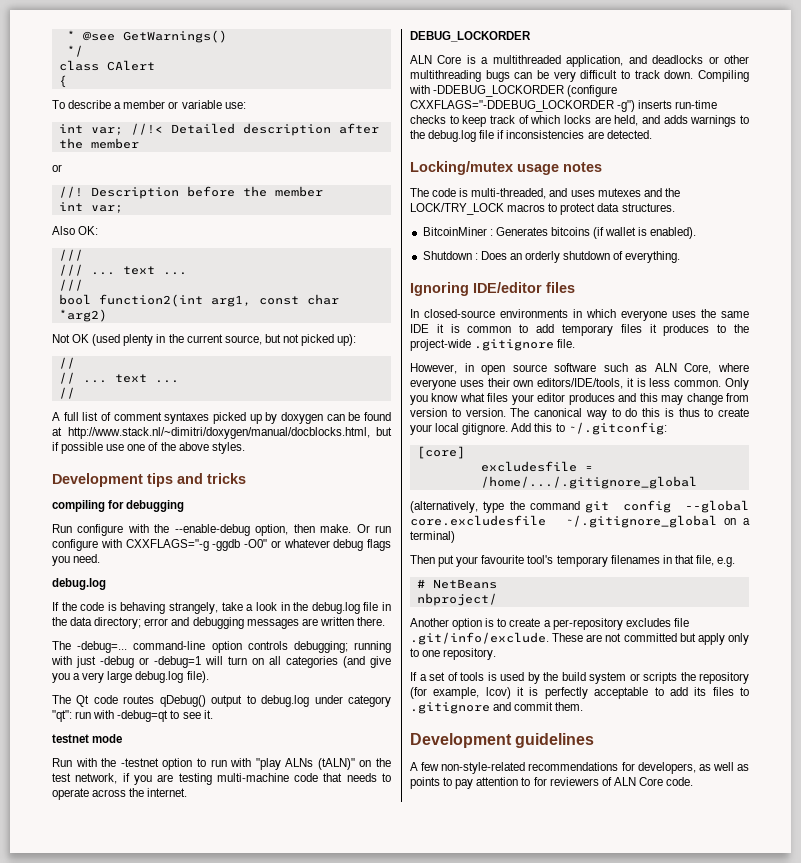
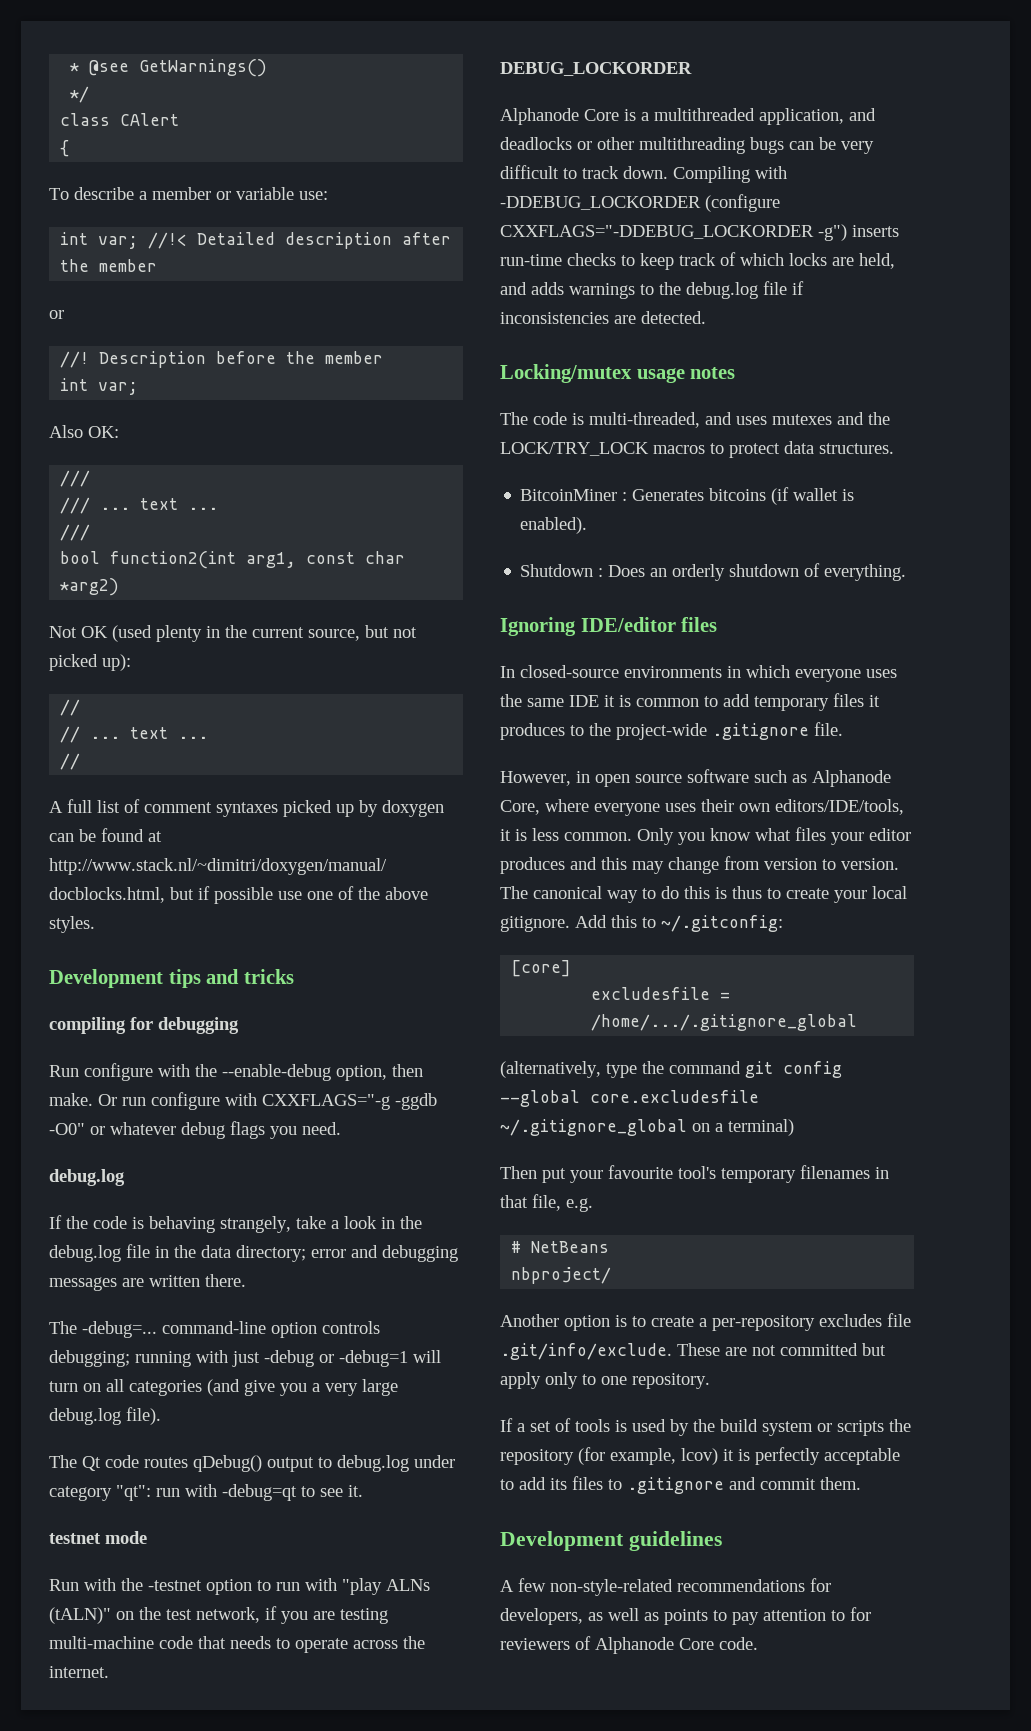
- ALN Core is a multithreaded application, and deadlocks or other multithreading bugs can be very difficult to track down.
+ Alphanode Core is a multithreaded application, and deadlocks or other multithreading bugs can be very difficult to track down.
- However, in open source software such as ALN Core, where everyone uses their own editors/IDE/tools, it is less common.
+ However, in open source software such as Alphanode Core, where everyone uses their own editors/IDE/tools, it is less common.
- A few non-style-related recommendations for developers, as well as points to pay attention to for reviewers of ALN Core code.
+ A few non-style-related recommendations for developers, as well as points to pay attention to for reviewers of Alphanode Core code.

